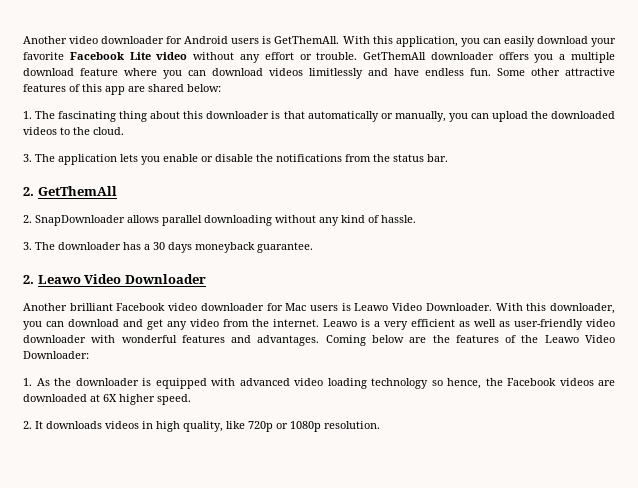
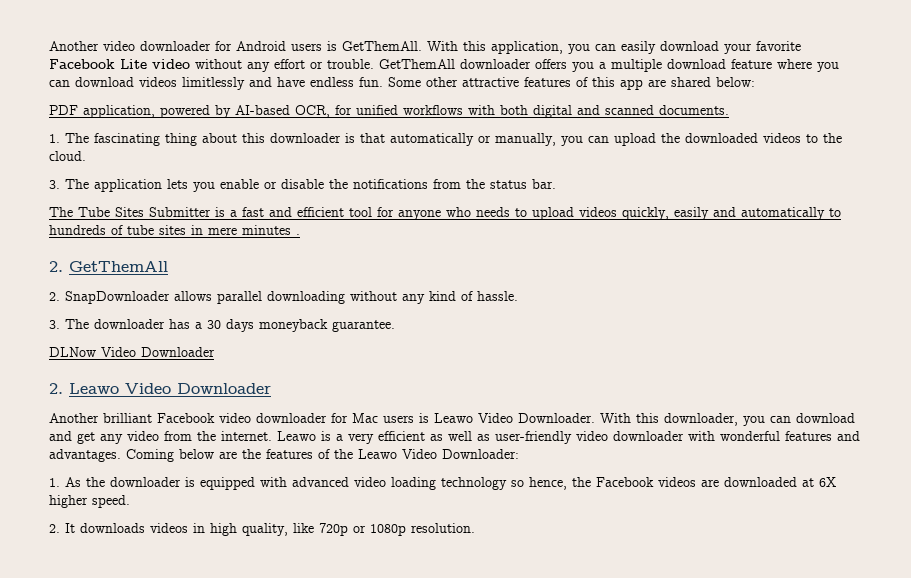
+ PDF application, powered by AI-based OCR, for unified workflows with both digital and scanned documents.
+ The Tube Sites Submitter is a fast and efficient tool for anyone who needs to upload videos quickly, easily and automatically to hundreds of tube sites in mere minutes .
+ DLNow Video Downloader

